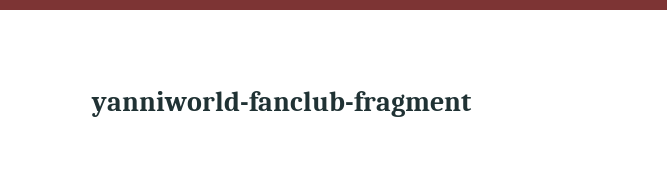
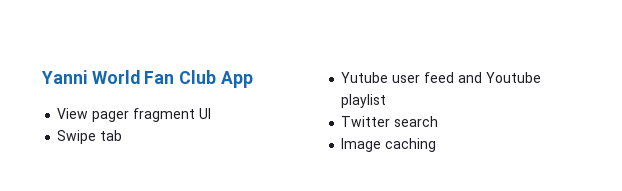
- yanniworld-fanclub-fragment
+ Yanni World Fan Club App
+ View pager fragment UI
+ Swipe tab
+ Yutube user feed and Youtube playlist
+ Twitter search
+ Image caching

